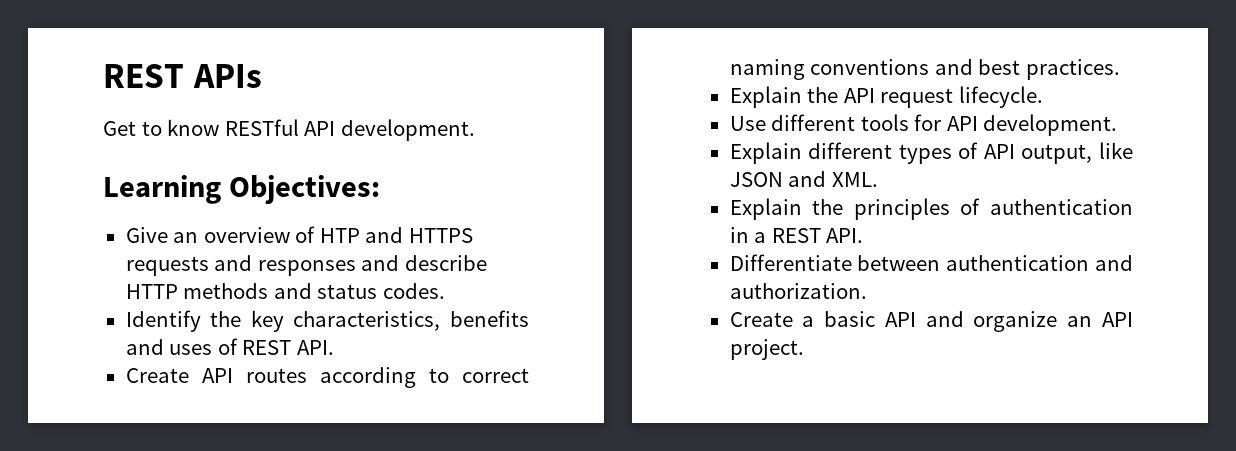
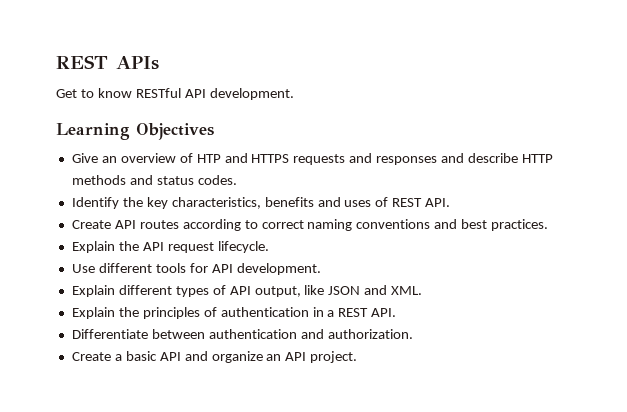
- Learning Objectives:
+ Learning Objectives

